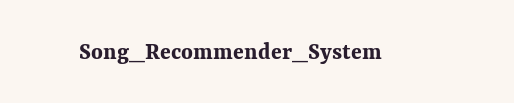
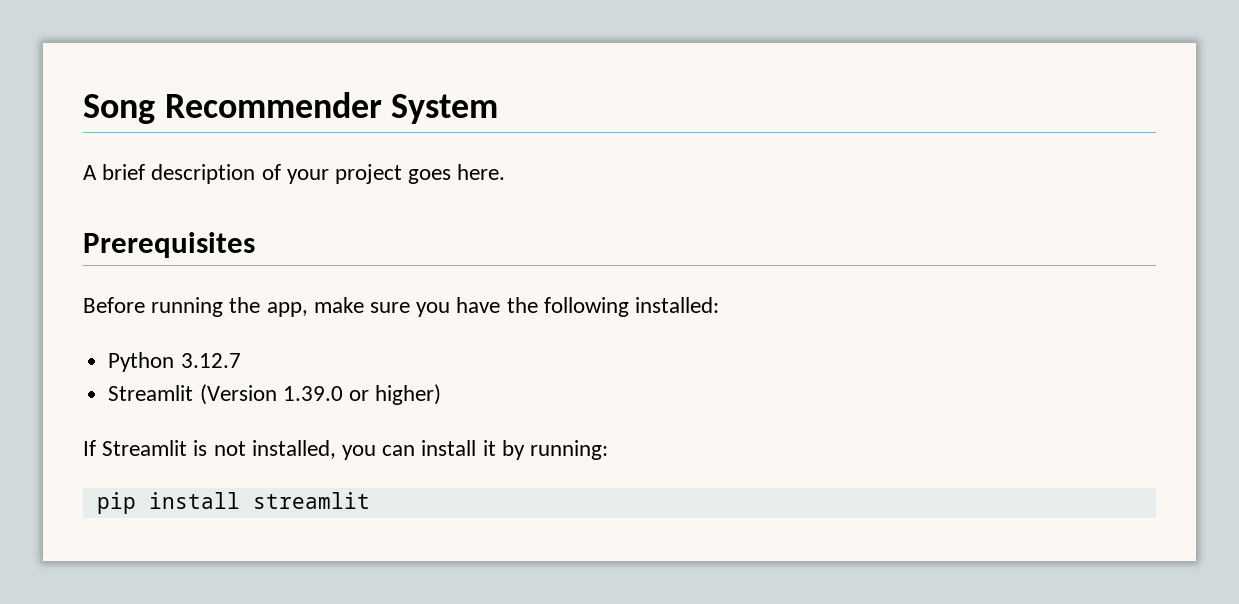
- Song_Recommender_System
+ Song Recommender System
+ A brief description of your project goes here.
+ Prerequisites
+ Before running the app, make sure you have the following installed:
+ Python 3.12.7
+ Streamlit (Version 1.39.0 or higher)
+ If Streamlit is not installed, you can install it by running:
+ pip install streamlit

